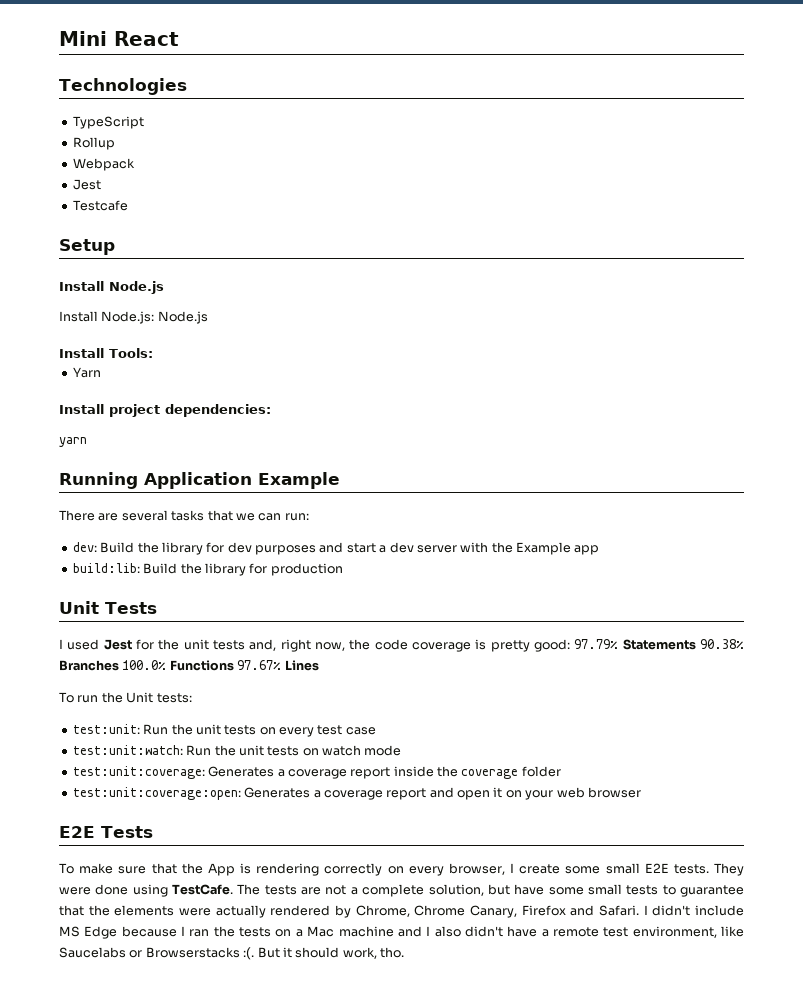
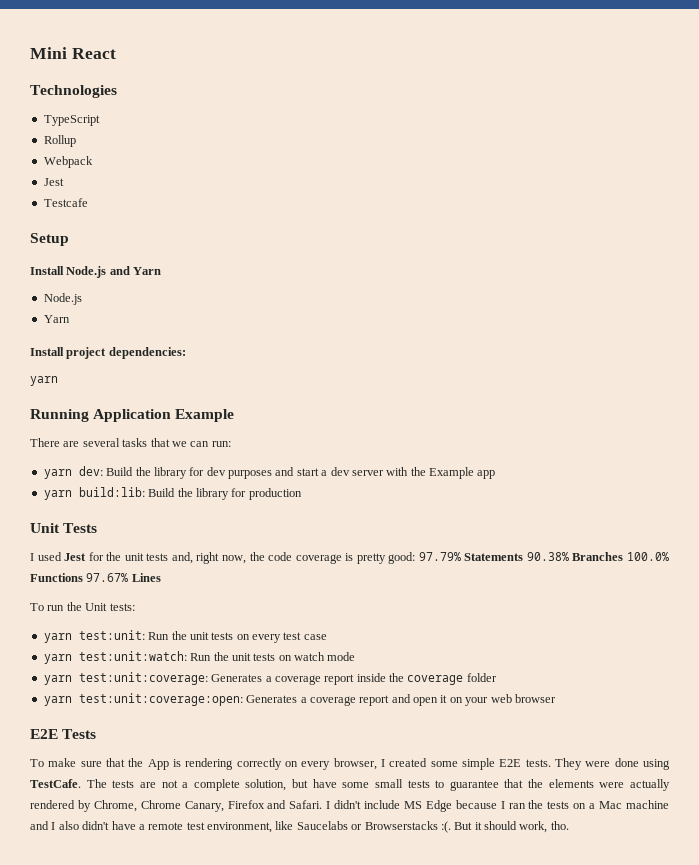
- Install Node.js
- Install Node.js: Node.js
- Install Tools:
+ Install Node.js and Yarn
+ Node.js
- dev: Build the library for dev purposes and start a dev server with the Example app
+ yarn dev: Build the library for dev purposes and start a dev server with the Example app
- build:lib: Build the library for production
+ yarn build:lib: Build the library for production
- test:unit: Run the unit tests on every test case
+ yarn test:unit: Run the unit tests on every test case
- test:unit:watch: Run the unit tests on watch mode
+ yarn test:unit:watch: Run the unit tests on watch mode
- test:unit:coverage: Generates a coverage report inside the coverage folder
+ yarn test:unit:coverage: Generates a coverage report inside the coverage folder
- test:unit:coverage:open: Generates a coverage report and open it on your web browser
+ yarn test:unit:coverage:open: Generates a coverage report and open it on your web browser
- To make sure that the App is rendering correctly on every browser, I create some small E2E tests.
+ To make sure that the App is rendering correctly on every browser, I created some simple E2E tests.

